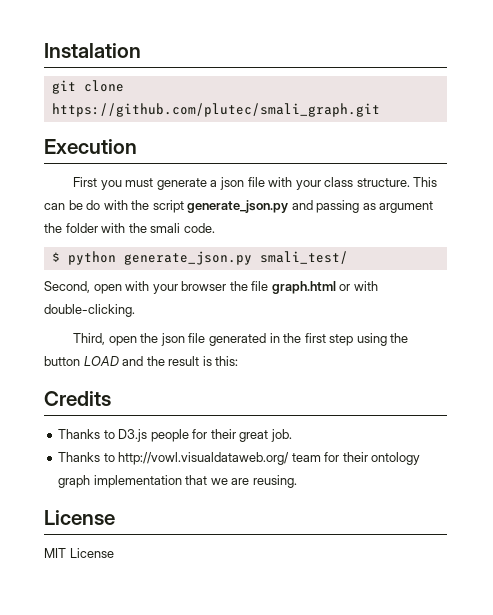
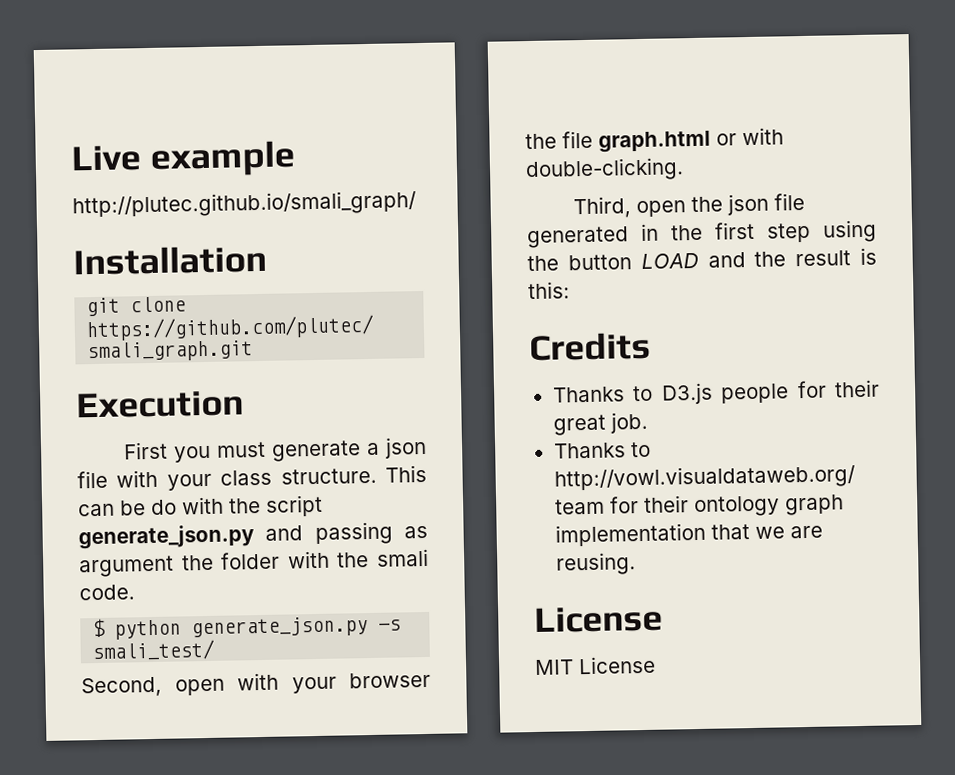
- Instalation
+ Live example
+ http://plutec.github.io/smali_graph/
+ Installation
- $ python generate_json.py smali_test/
+ $ python generate_json.py -s smali_test/

